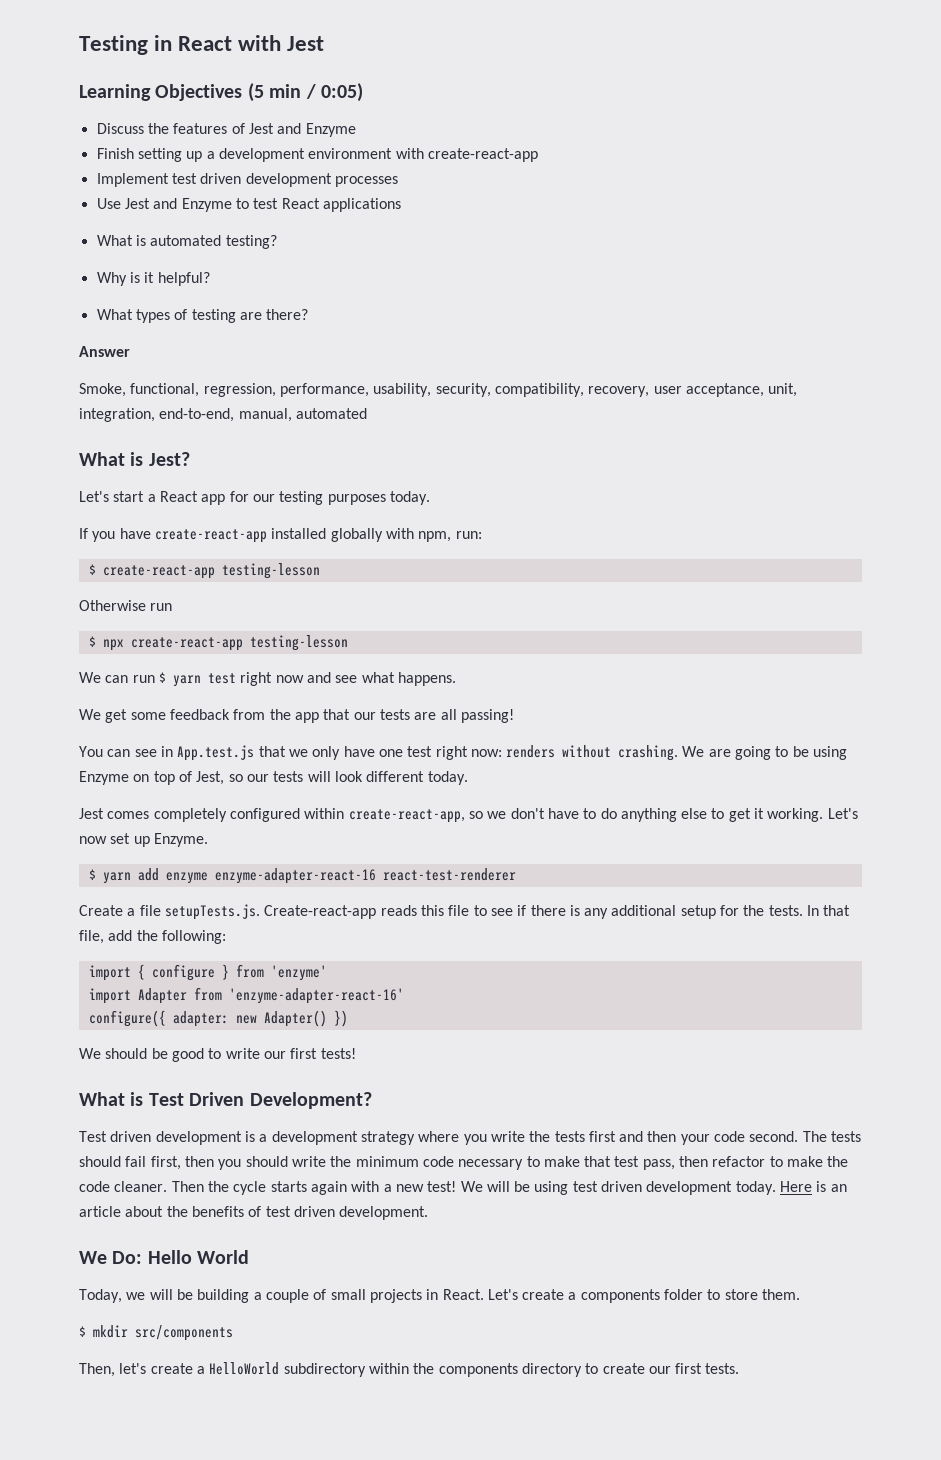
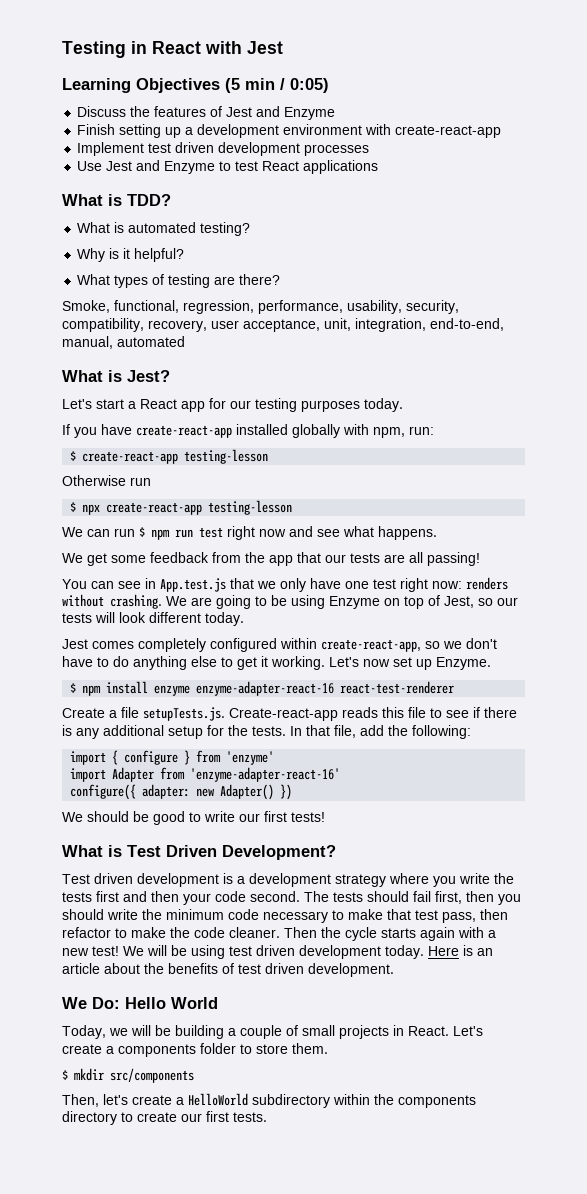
+ What is TDD?
- Answer
- We can run $ yarn test right now and see what happens.
+ We can run $ npm run test right now and see what happens.
- $ yarn add enzyme enzyme-adapter-react-16 react-test-renderer
+ $ npm install enzyme enzyme-adapter-react-16 react-test-renderer

